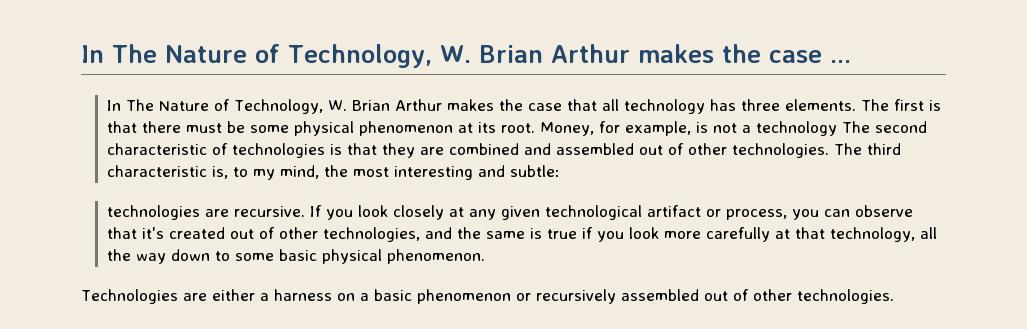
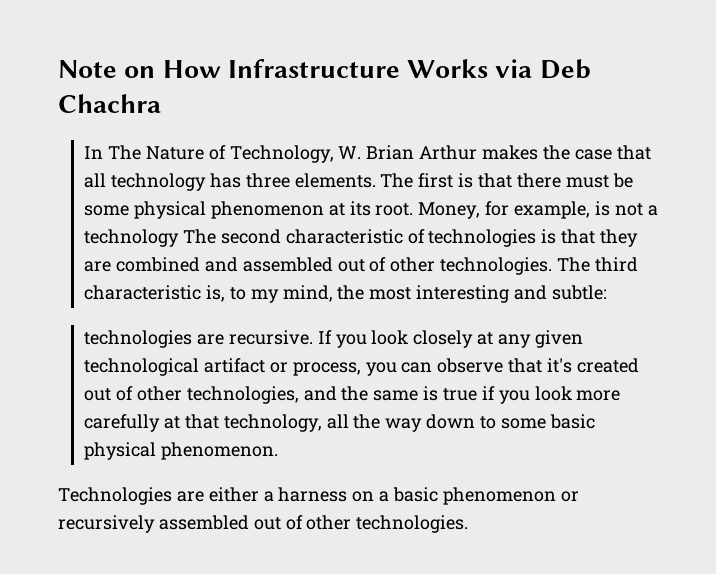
- In The Nature of Technology, W. Brian Arthur makes the case ...
+ Note on How Infrastructure Works via Deb Chachra

